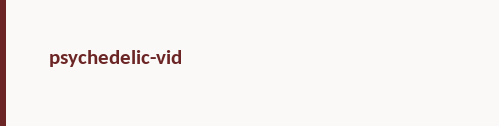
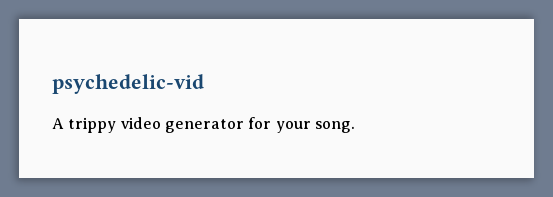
+ A trippy video generator for your song.

